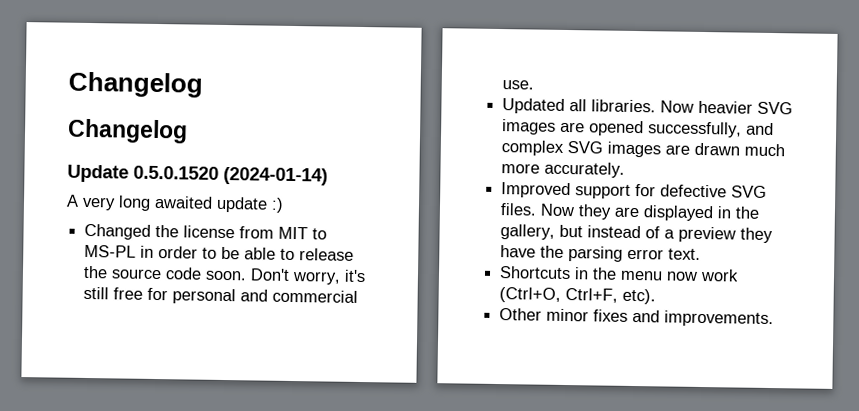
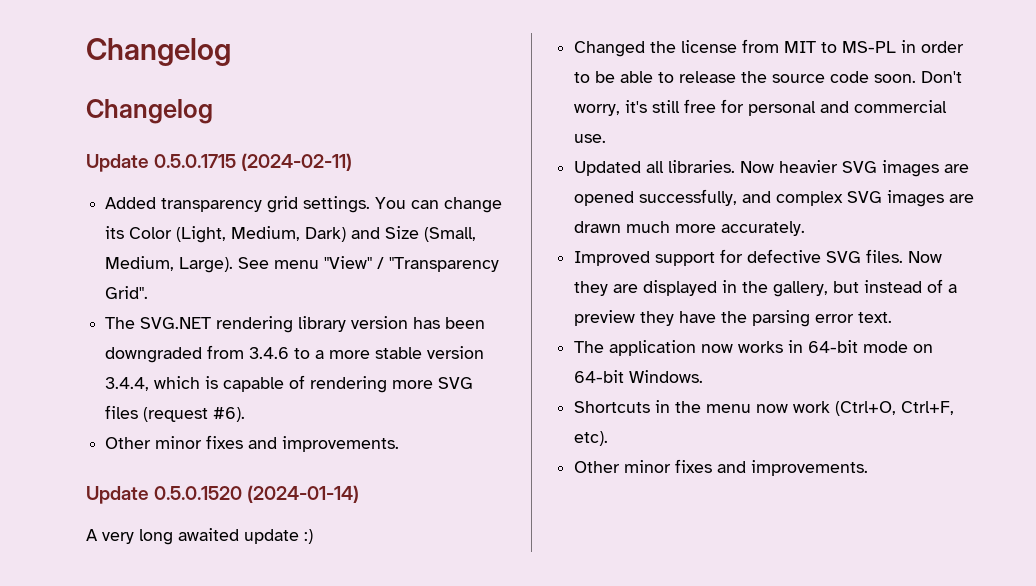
+ Update 0.5.0.1715 (2024-02-11)
+ Added transparency grid settings. You can change its Color (Light, Medium, Dark) and Size (Small, Medium, Large). See menu "View" / "Transparency Grid".
+ The SVG.NET rendering library version has been downgraded from 3.4.6 to a more stable version 3.4.4, which is capable of rendering more SVG files (request #6).
+ Other minor fixes and improvements.
+ The application now works in 64-bit mode on 64-bit Windows.

